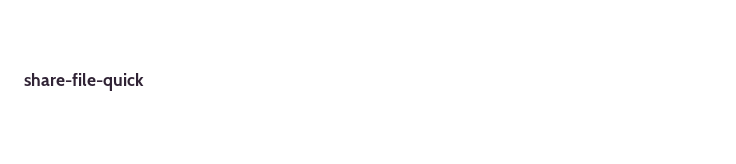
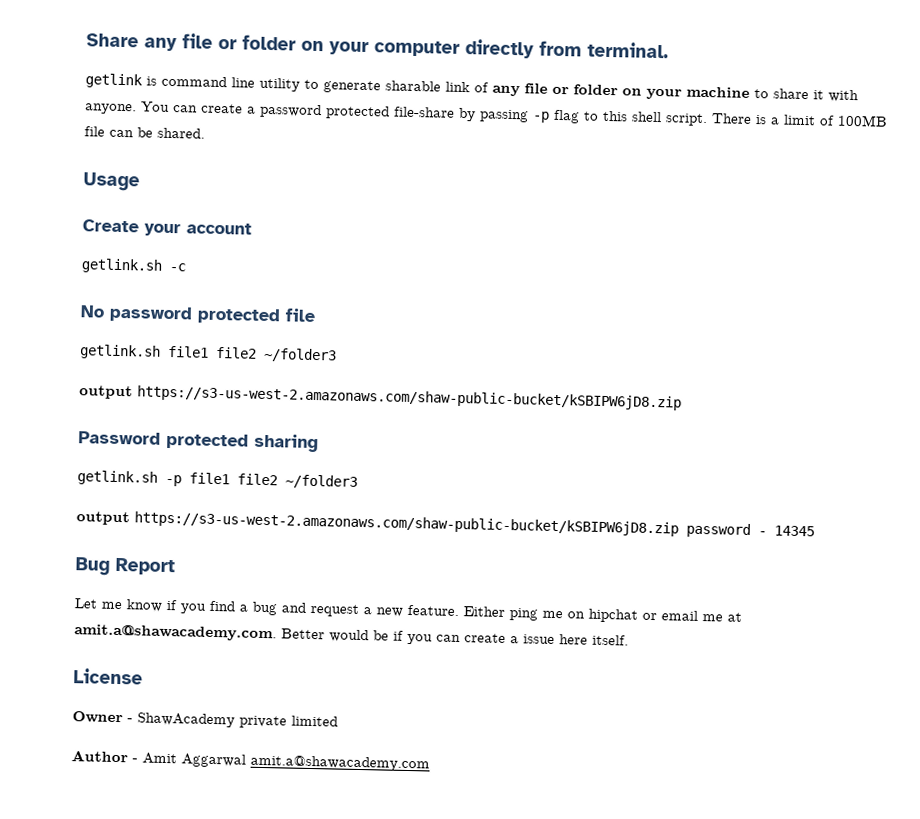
- share-file-quick
+ Share any file or folder on your computer directly from terminal.
+ getlink is command line utility to generate sharable link of any file or folder on your machine to share it with anyone. You can create a password protected file-share by passing -p flag to this shell script. There is a limit of 100MB file can be shared.
+ Usage
+ Create your account
+ getlink.sh -c
+ No password protected file
+ getlink.sh file1 file2 ~/folder3
+ output https://s3-us-west-2.amazonaws.com/shaw-public-bucket/kSBIPW6jD8.zip
+ Password protected sharing
+ getlink.sh -p file1 file2 ~/folder3
+ output https://s3-us-west-2.amazonaws.com/shaw-public-bucket/kSBIPW6jD8.zip password - 14345
+ Bug Report
+ Let me know if you find a bug and request a new feature. Either ping me on hipchat or email me at amit.a@shawacademy.com. Better would be if you can create a issue here itself.
+ License
+ Owner - ShawAcademy private limited
+ Author - Amit Aggarwal amit.a@shawacademy.com

